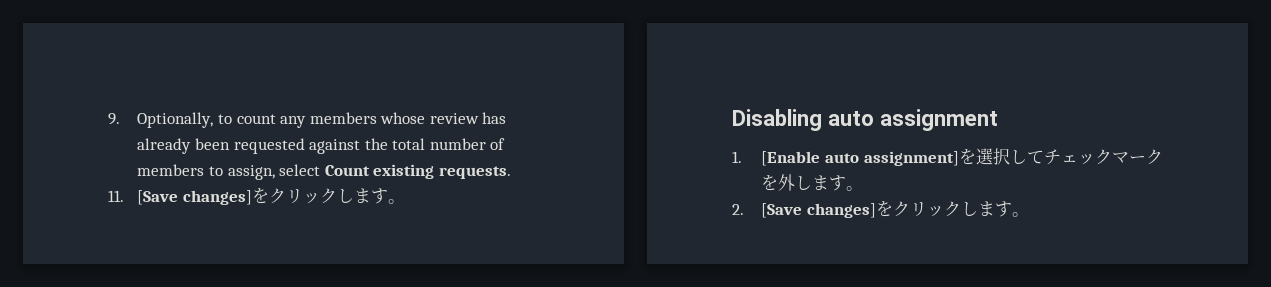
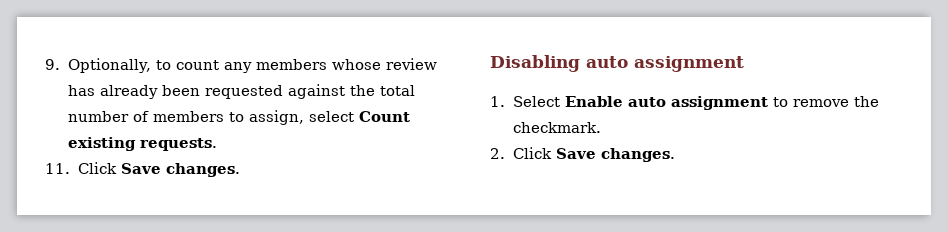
- 11. [Save changes]をクリックします。
+ 11. Click Save changes.
  Disabling auto assignment
- 1. [Enable auto assignment]を選択してチェックマークを外します。
- 2. [Save changes]をクリックします。
+ 1. Select Enable auto assignment to remove the checkmark.
+ 2. Click Save changes.

